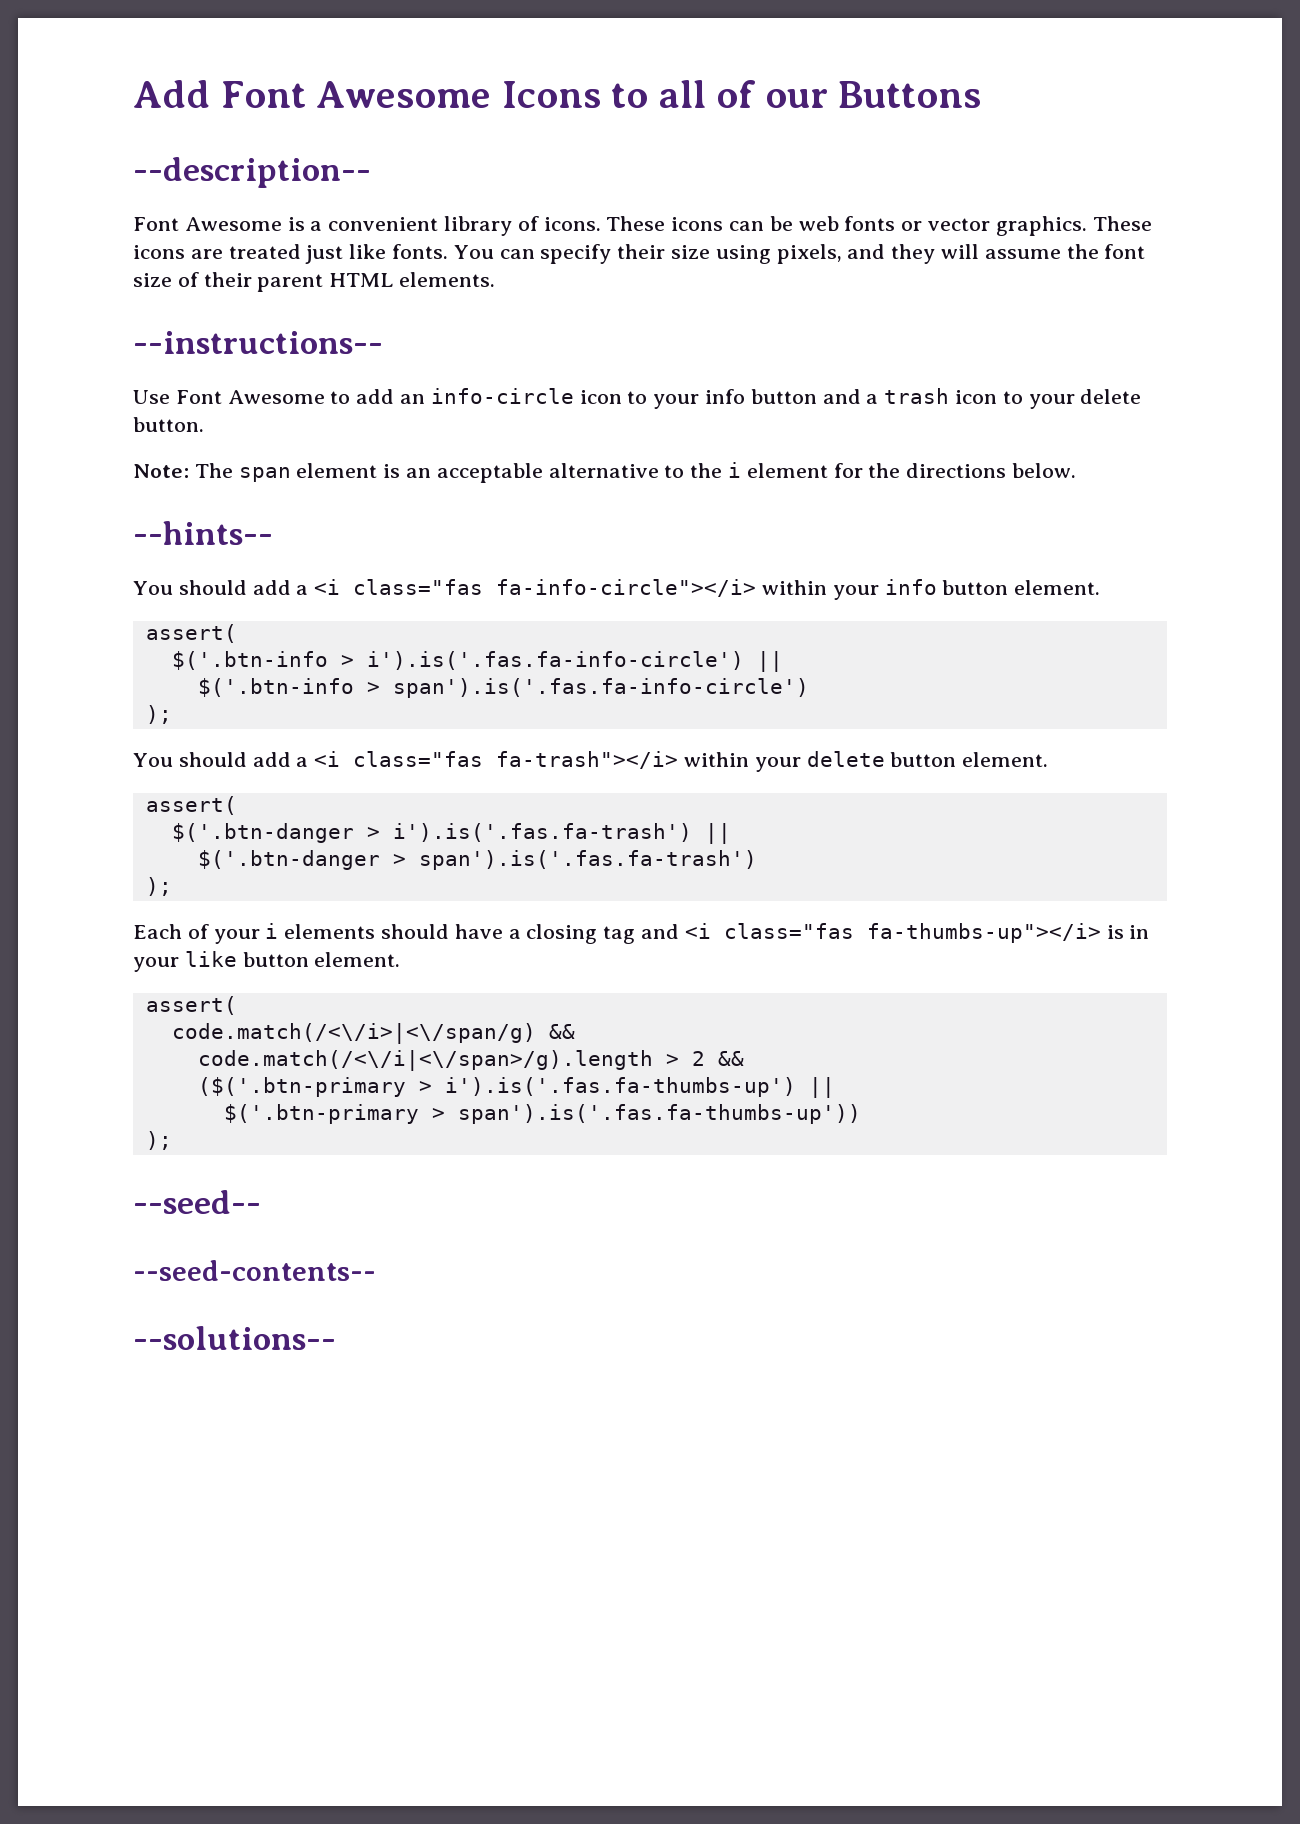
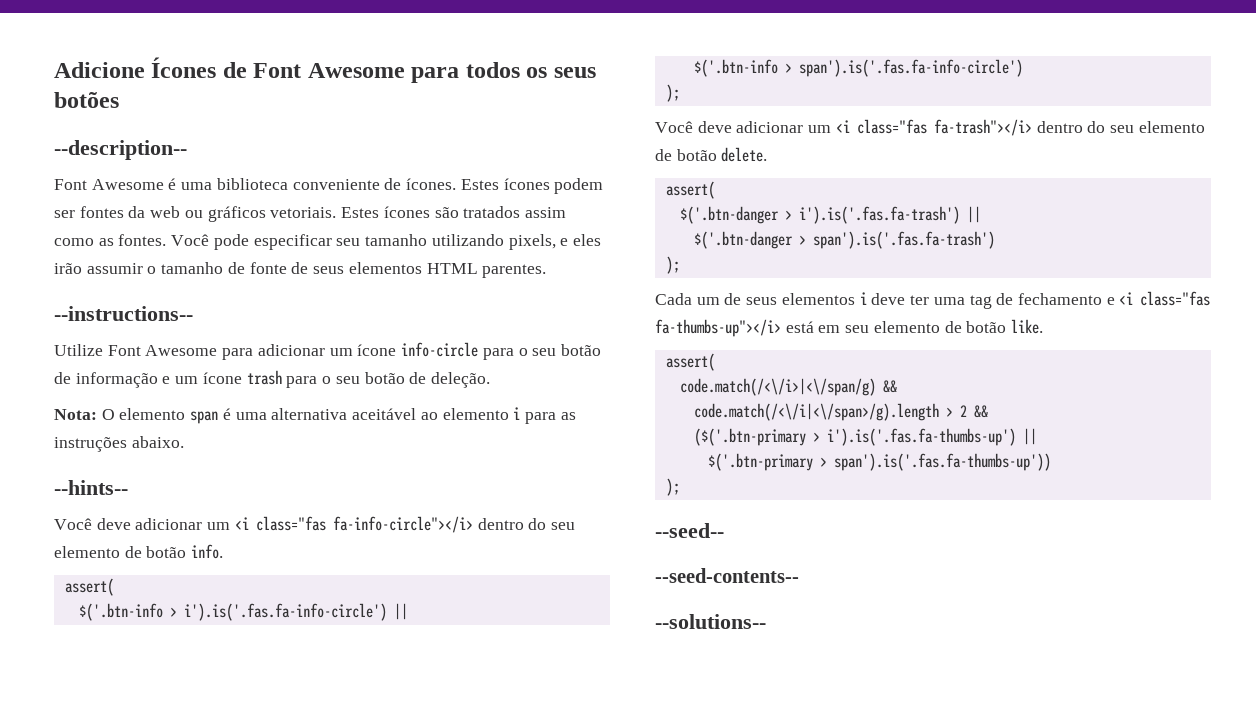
- Add Font Awesome Icons to all of our Buttons
+ Adicione Ícones de Font Awesome para todos os seus botões
  --description--
- Font Awesome is a convenient library of icons. These icons can be web fonts or vector graphics. These icons are treated just like fonts. You can specify their size using pixels, and they will assume the font size of their parent HTML elements.
+ Font Awesome é uma biblioteca conveniente de ícones. Estes ícones podem ser fontes da web ou gráficos vetoriais. Estes ícones são tratados assim como as fontes. Você pode especificar seu tamanho utilizando pixels, e eles irão assumir o tamanho de fonte de seus elementos HTML parentes.
- Use Font Awesome to add an info-circle icon to your info button and a trash icon to your delete button.
- Note: The span element is an acceptable alternative to the i element for the directions below.
+ Utilize Font Awesome para adicionar um ícone info-circle para o seu botão de informação e um ícone trash para o seu botão de deleção.
+ Nota: O elemento span é uma alternativa aceitável ao elemento i para as instruções abaixo.
  --hints--
- You should add a <i class="fas fa-info-circle"></i> within your info button element.
+ Você deve adicionar um <i class="fas fa-info-circle"></i> dentro do seu elemento de botão info.
- You should add a <i class="fas fa-trash"></i> within your delete button element.
+ Você deve adicionar um <i class="fas fa-trash"></i> dentro do seu elemento de botão delete.
- Each of your i elements should have a closing tag and <i class="fas fa-thumbs-up"></i> is in your like button element.
+ Cada um de seus elementos i deve ter uma tag de fechamento e <i class="fas fa-thumbs-up"></i> está em seu elemento de botão like.

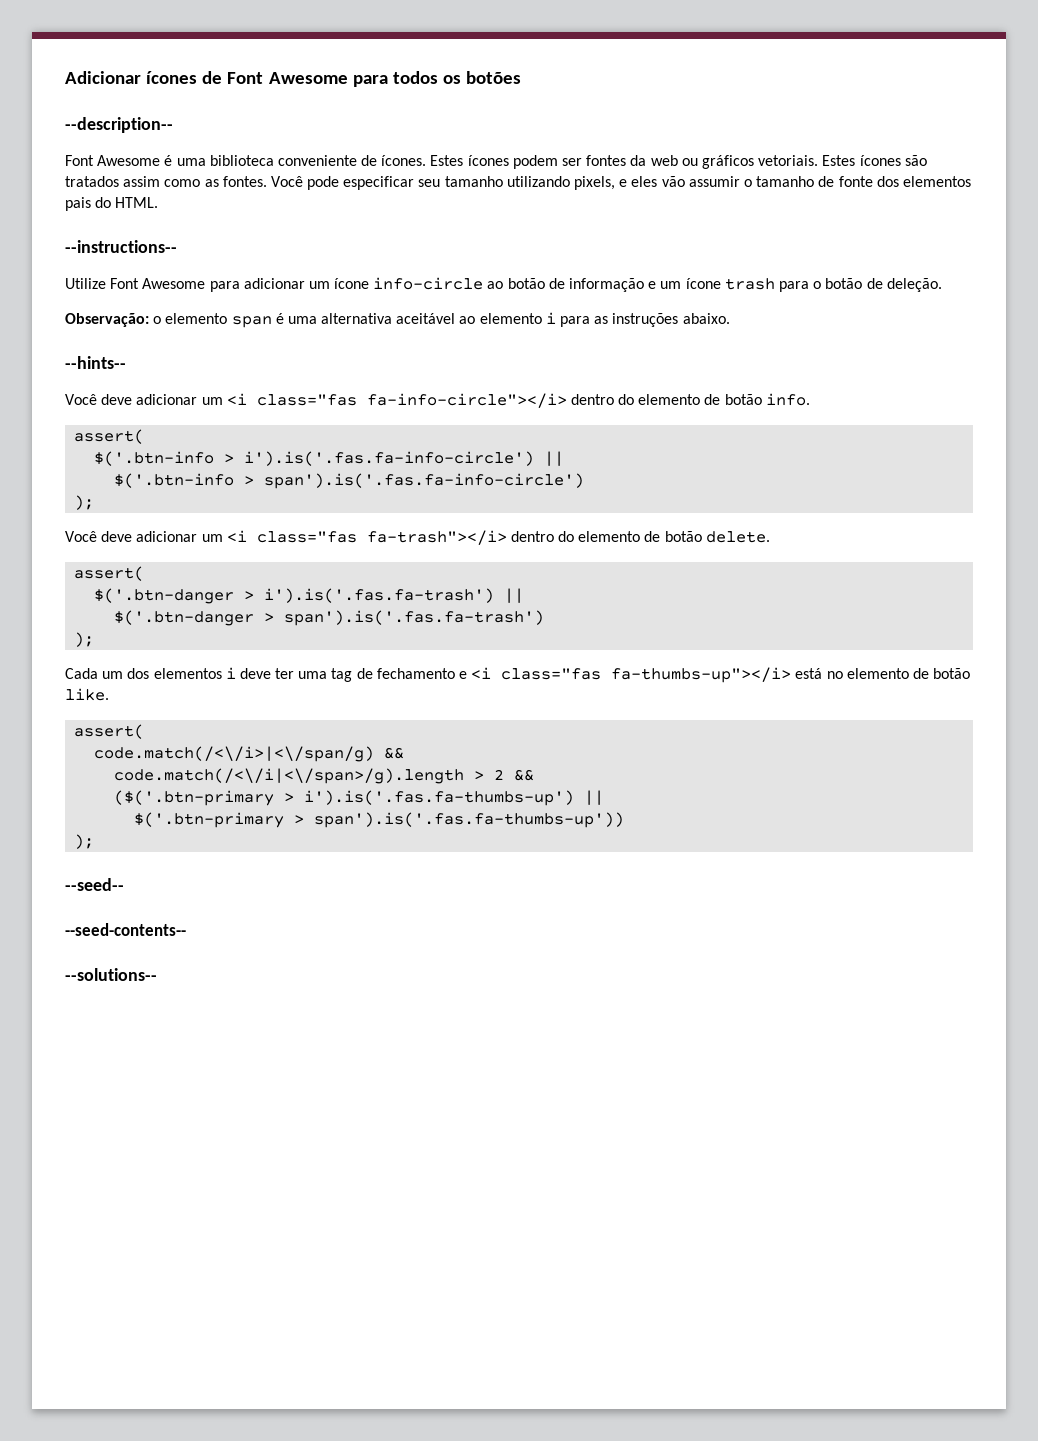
- Adicione Ícones de Font Awesome para todos os seus botões
+ Adicionar ícones de Font Awesome para todos os botões
- Você pode especificar seu tamanho utilizando pixels, e eles irão assumir o tamanho de fonte de seus elementos HTML parentes.
+ Você pode especificar seu tamanho utilizando pixels, e eles vão assumir o tamanho de fonte dos elementos pais do HTML.
- Utilize Font Awesome para adicionar um ícone info-circle para o seu botão de informação e um ícone trash para o seu botão de deleção.
+ Utilize Font Awesome para adicionar um ícone info-circle ao botão de informação e um ícone trash para o botão de deleção.
- Nota: O elemento span é uma alternativa aceitável ao elemento i para as instruções abaixo.
+ Observação: o elemento span é uma alternativa aceitável ao elemento i para as instruções abaixo.
- Você deve adicionar um <i class="fas fa-info-circle"></i> dentro do seu elemento de botão info.
+ Você deve adicionar um <i class="fas fa-info-circle"></i> dentro do elemento de botão info.
- Você deve adicionar um <i class="fas fa-trash"></i> dentro do seu elemento de botão delete.
+ Você deve adicionar um <i class="fas fa-trash"></i> dentro do elemento de botão delete.
- Cada um de seus elementos i deve ter uma tag de fechamento e <i class="fas fa-thumbs-up"></i> está em seu elemento de botão like.
+ Cada um dos elementos i deve ter uma tag de fechamento e <i class="fas fa-thumbs-up"></i> está no elemento de botão like.

